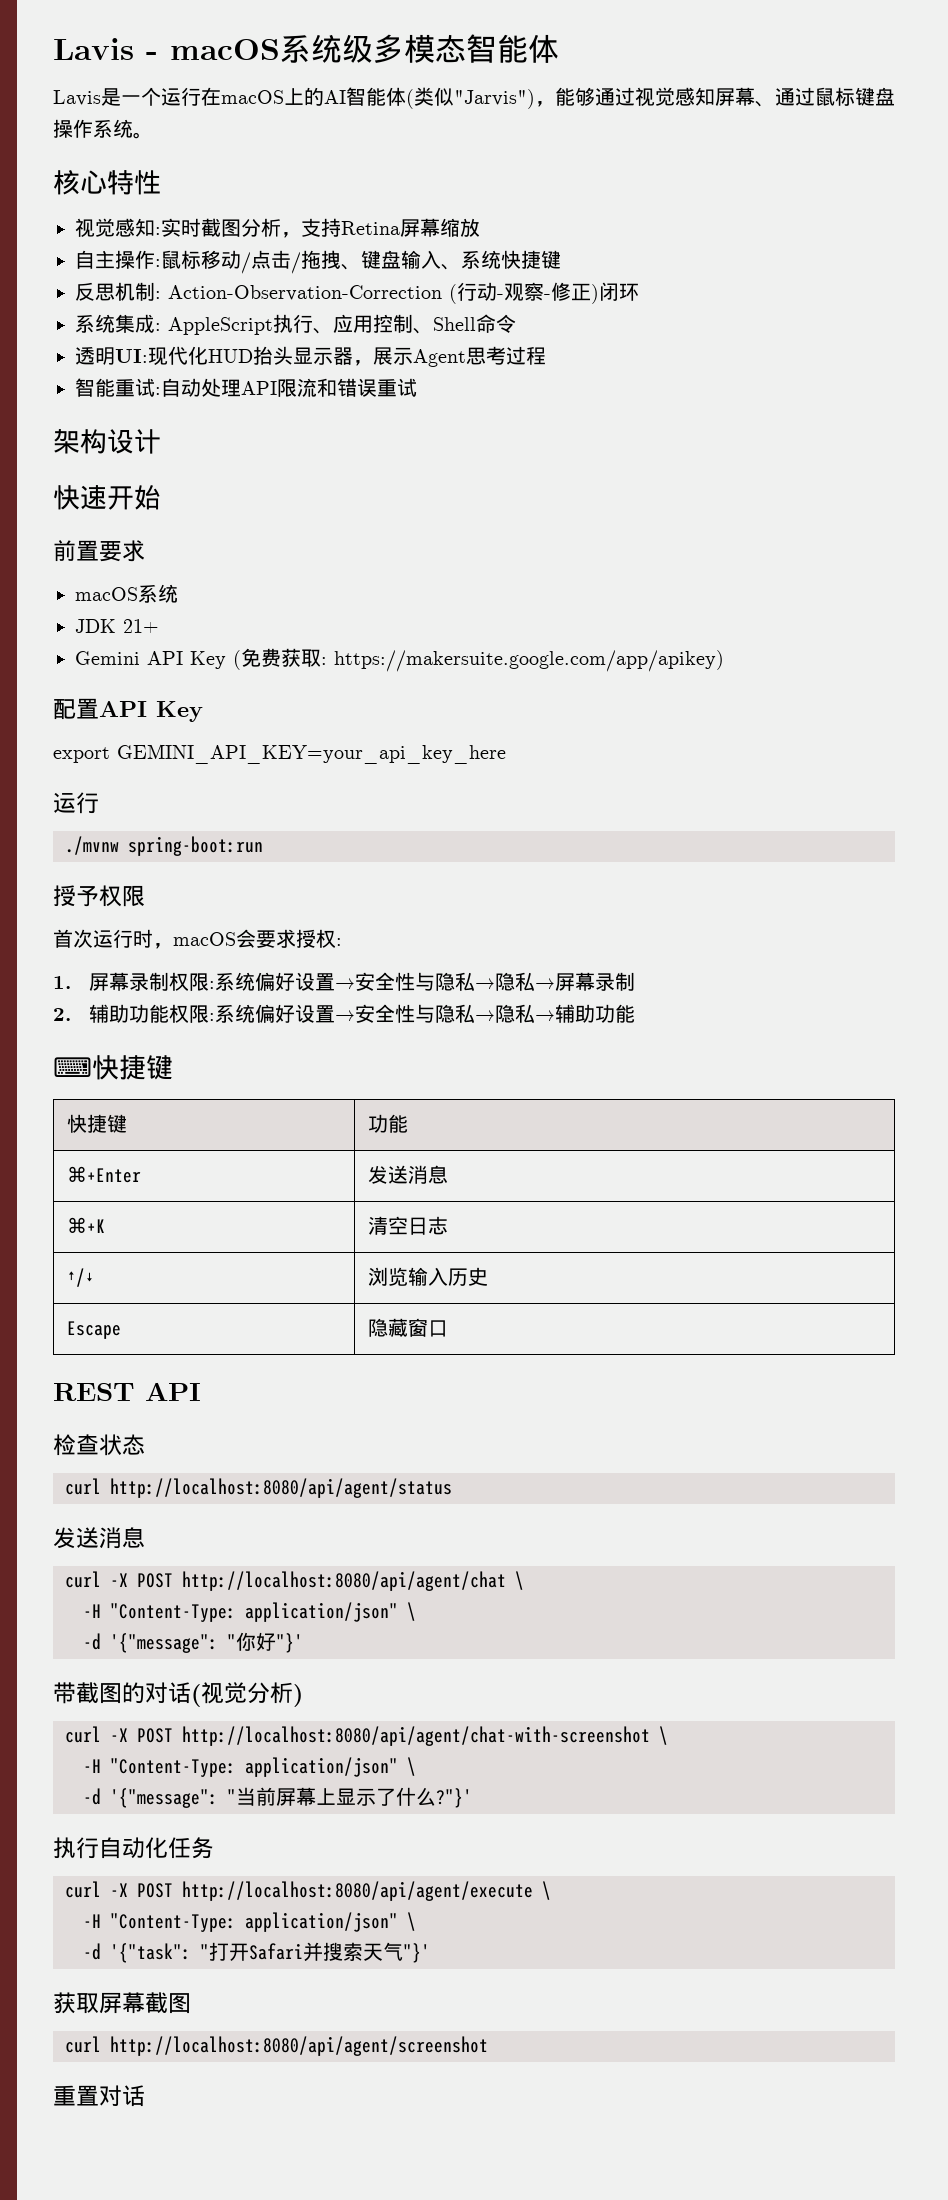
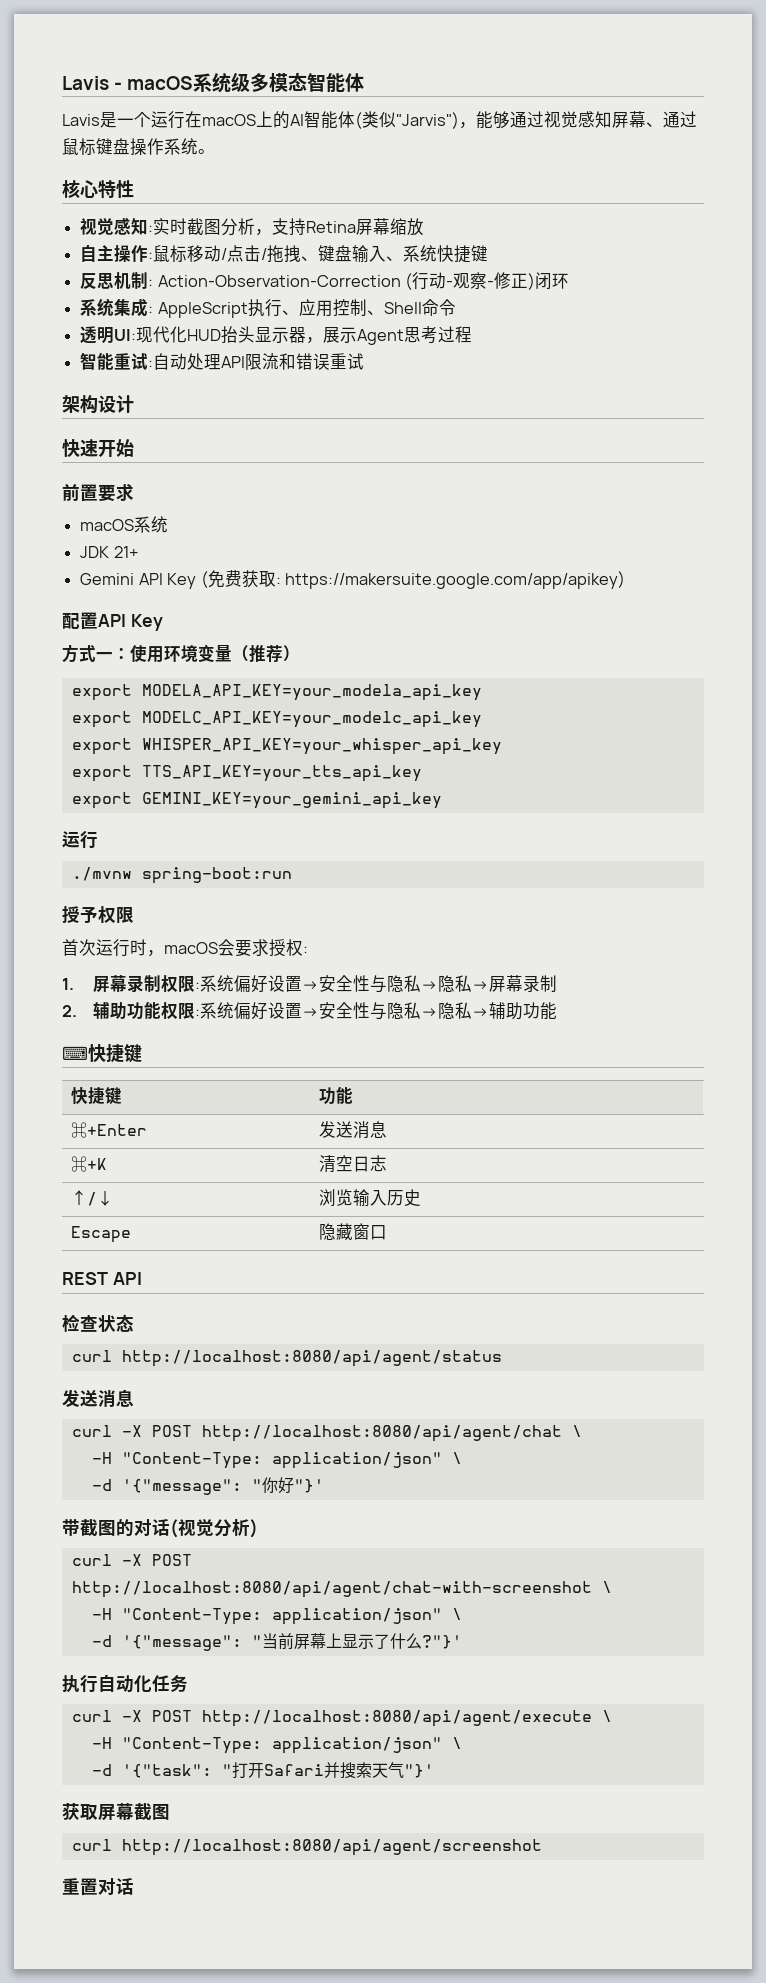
- export GEMINI_API_KEY=your_api_key_here
+ 方式一：使用环境变量（推荐）
+ export MODELA_API_KEY=your_modela_api_key
+ export MODELC_API_KEY=your_modelc_api_key
+ export WHISPER_API_KEY=your_whisper_api_key
+ export TTS_API_KEY=your_tts_api_key
+ export GEMINI_KEY=your_gemini_api_key

